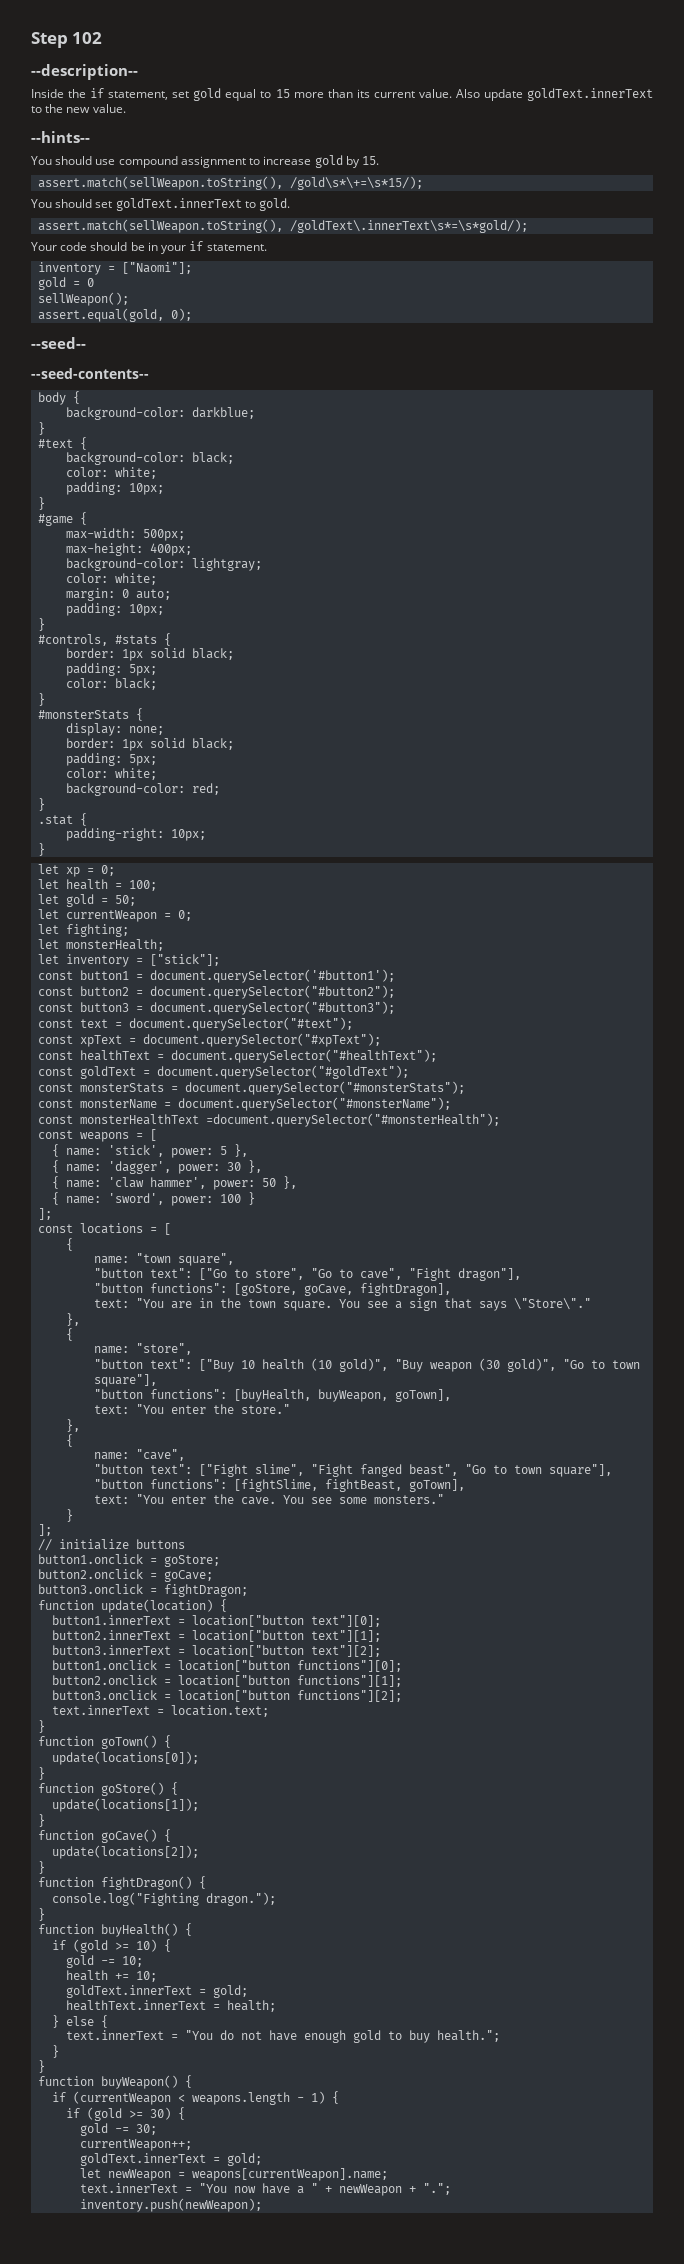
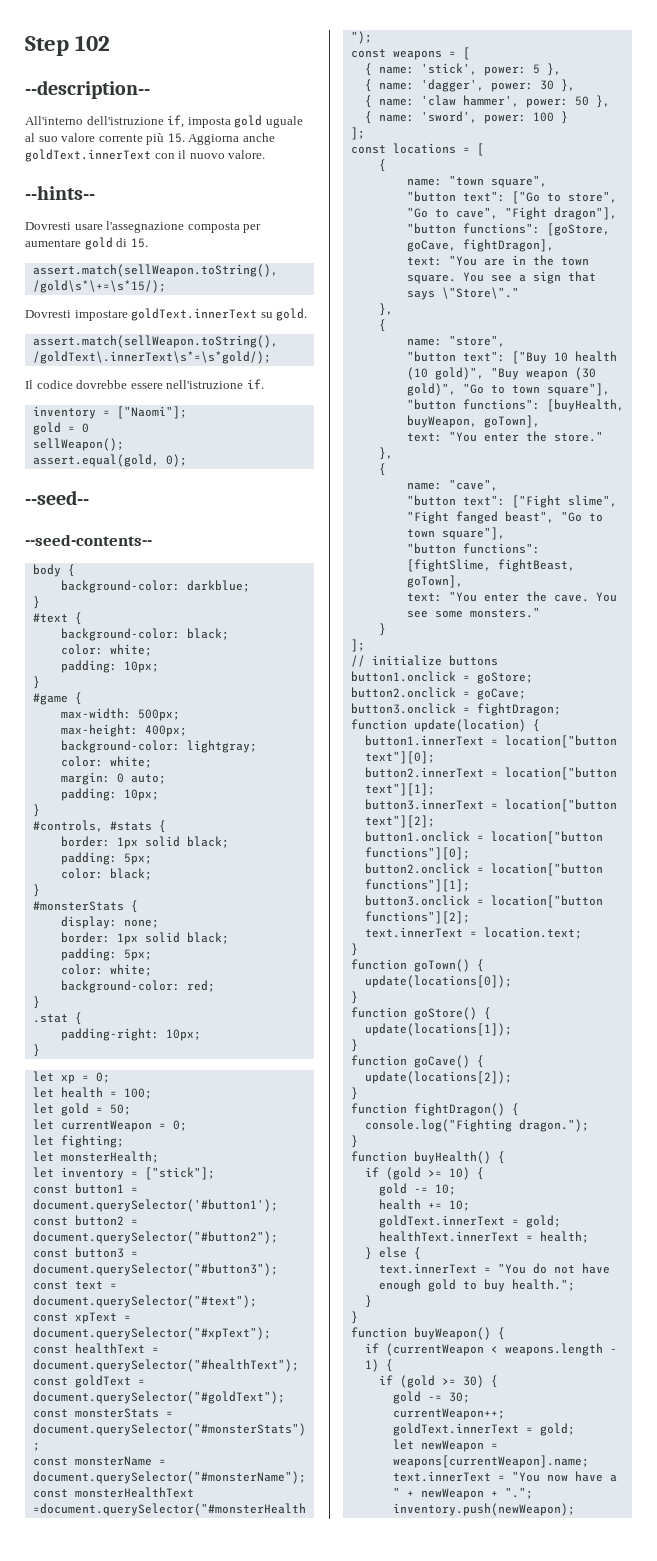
- Inside the if statement, set gold equal to 15 more than its current value. Also update goldText.innerText to the new value.
+ All'interno dell'istruzione if, imposta gold uguale al suo valore corrente più 15. Aggiorna anche goldText.innerText con il nuovo valore.
  --hints--
- You should use compound assignment to increase gold by 15.
+ Dovresti usare l'assegnazione composta per aumentare gold di 15.
  assert.match(sellWeapon.toString(), /gold\s*\+=\s*15/);
- You should set goldText.innerText to gold.
+ Dovresti impostare goldText.innerText su gold.
  assert.match(sellWeapon.toString(), /goldText\.innerText\s*=\s*gold/);
- Your code should be in your if statement.
+ Il codice dovrebbe essere nell'istruzione if.

